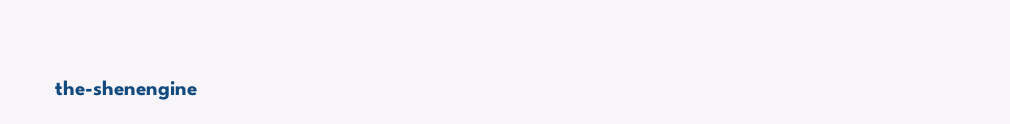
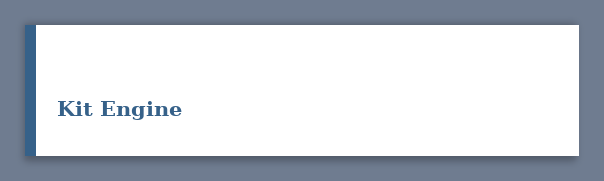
- the-shenengine
+ Kit Engine

